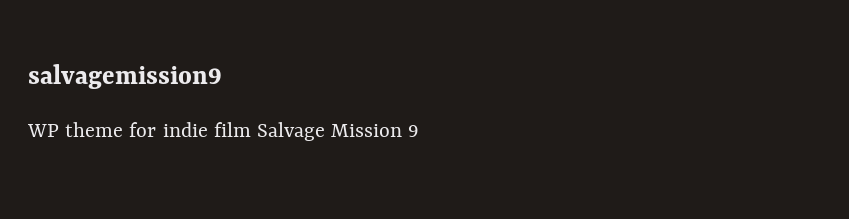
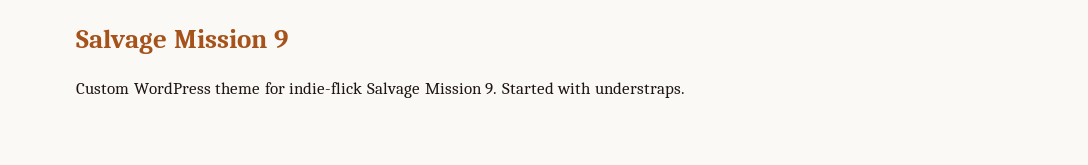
- salvagemission9
- WP theme for indie film Salvage Mission 9
+ Salvage Mission 9
+ Custom WordPress theme for indie-flick Salvage Mission 9. Started with understraps.

